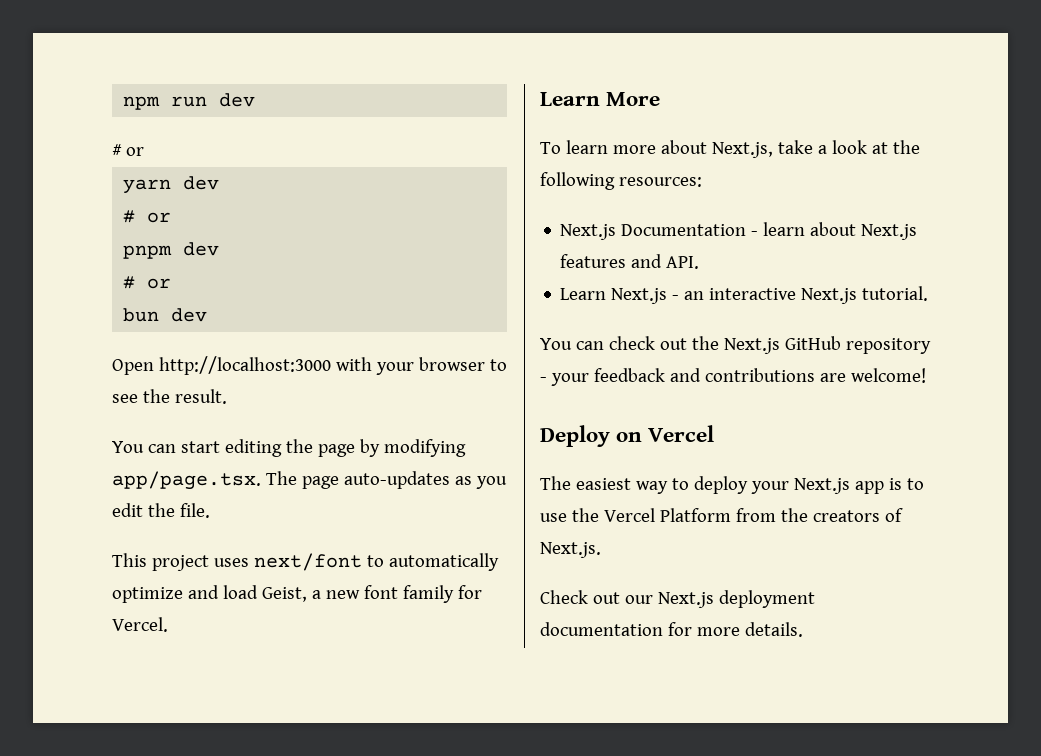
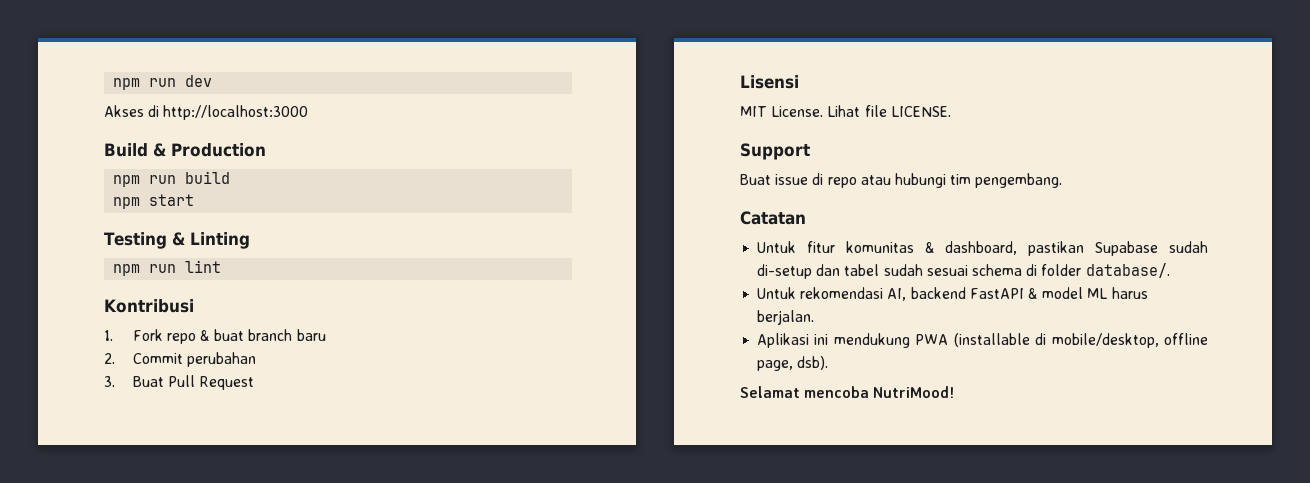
  npm run dev
- # or
- yarn dev
- # or
- pnpm dev
- # or
- bun dev
- Open http://localhost:3000 with your browser to see the result.
- You can start editing the page by modifying app/page.tsx. The page auto-updates as you edit the file.
- This project uses next/font to automatically optimize and load Geist, a new font family for Vercel.
- Learn More
- To learn more about Next.js, take a look at the following resources:
- Next.js Documentation - learn about Next.js features and API.
- Learn Next.js - an interactive Next.js tutorial.
- You can check out the Next.js GitHub repository - your feedback and contributions are welcome!
- Deploy on Vercel
- The easiest way to deploy your Next.js app is to use the Vercel Platform from the creators of Next.js.
- Check out our Next.js deployment documentation for more details.
+ Akses di http://localhost:3000
+ Build & Production
+ npm run build
+ npm start
+ Testing & Linting
+ npm run lint
+ Kontribusi
+ 1. Fork repo & buat branch baru
+ 2. Commit perubahan
+ 3. Buat Pull Request
+ Lisensi
+ MIT License. Lihat file LICENSE.
+ Support
+ Buat issue di repo atau hubungi tim pengembang.
+ Catatan
+ Untuk fitur komunitas & dashboard, pastikan Supabase sudah di-setup dan tabel sudah sesuai schema di folder database/.
+ Untuk rekomendasi AI, backend FastAPI & model ML harus berjalan.
+ Aplikasi ini mendukung PWA (installable di mobile/desktop, offline page, dsb).
+ Selamat mencoba NutriMood!

